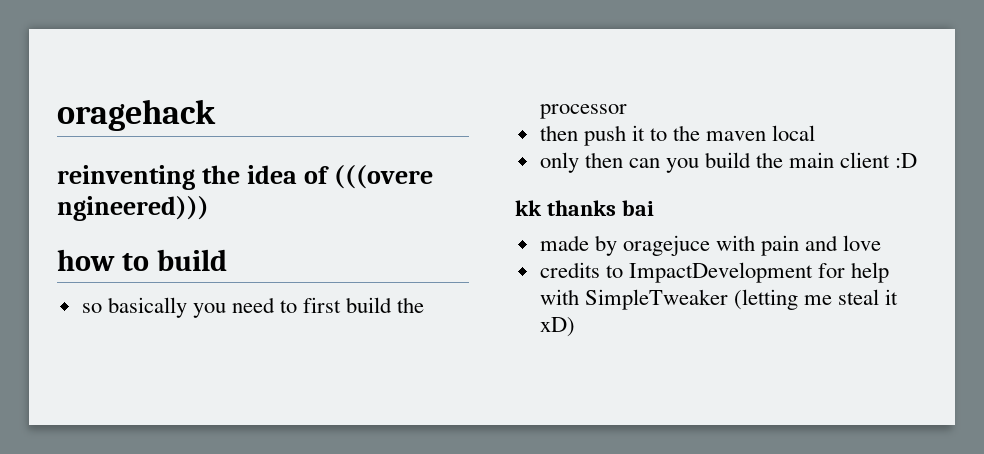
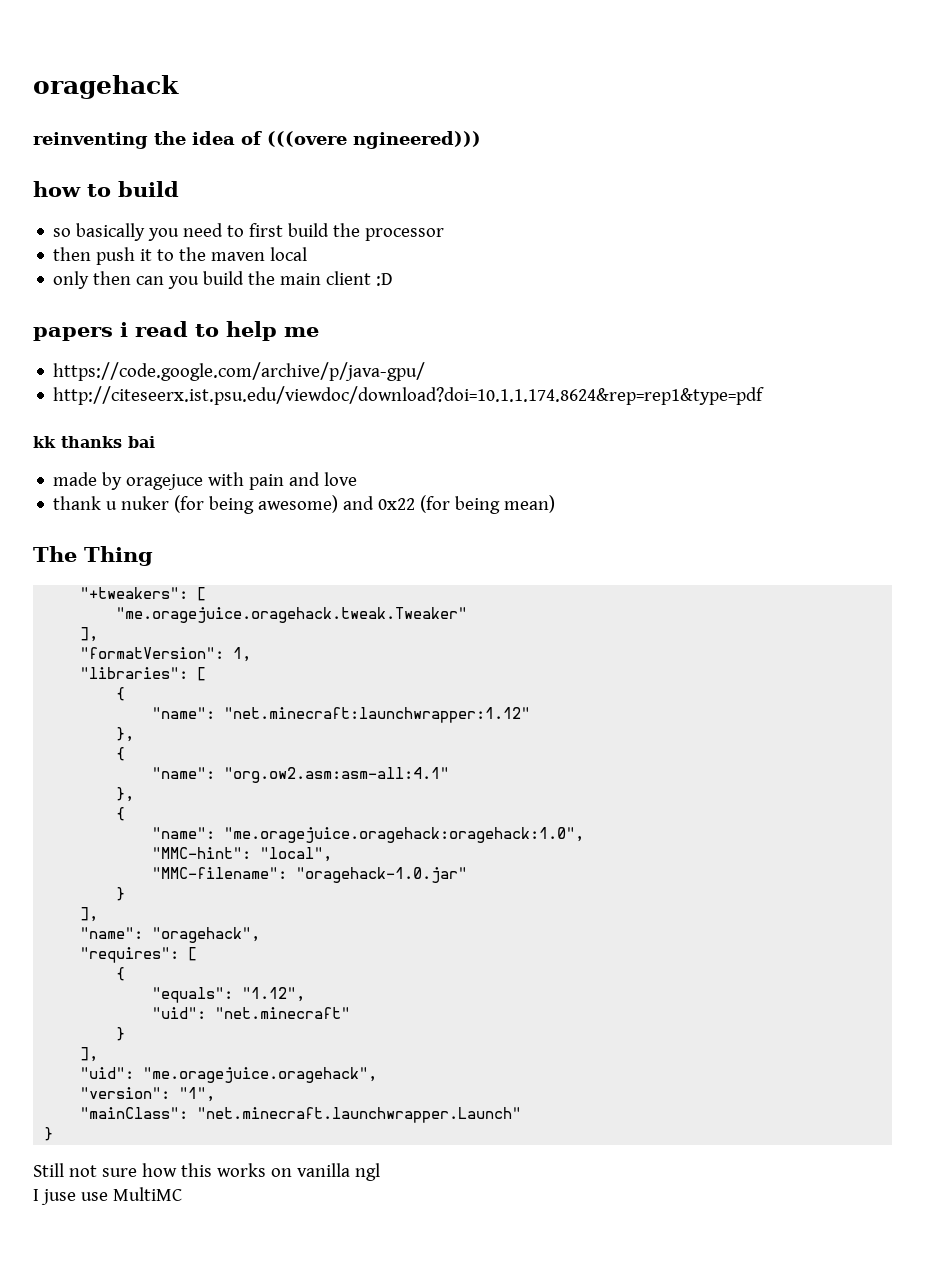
+ papers i read to help me
+ https://code.google.com/archive/p/java-gpu/
+ http://citeseerx.ist.psu.edu/viewdoc/download?doi=10.1.1.174.8624&rep=rep1&type=pdf
- credits to ImpactDevelopment for help with SimpleTweaker (letting me steal it xD)
+ thank u nuker (for being awesome) and 0x22 (for being mean)
+ The Thing
+ "+tweakers": [
+ "me.oragejuice.oragehack.tweak.Tweaker"
+ ],
+ "formatVersion": 1,
+ "libraries": [
+ {
+ "name": "net.minecraft:launchwrapper:1.12"
+ },
+ {
+ "name": "org.ow2.asm:asm-all:4.1"
+ },
+ {
+ "name": "me.oragejuice.oragehack:oragehack:1.0",
+ "MMC-hint": "local",
+ "MMC-filename": "oragehack-1.0.jar"
+ }
+ ],
+ "name": "oragehack",
+ "requires": [
+ {
+ "equals": "1.12",
+ "uid": "net.minecraft"
+ }
+ ],
+ "uid": "me.oragejuice.oragehack",
+ "version": "1",
+ "mainClass": "net.minecraft.launchwrapper.Launch"
+ }
+ Still not sure how this works on vanilla ngl
+ I juse use MultiMC

